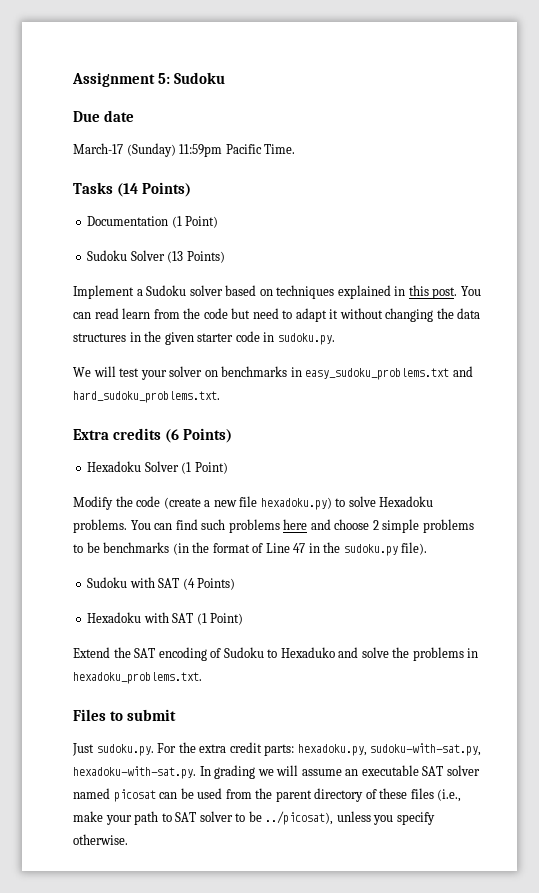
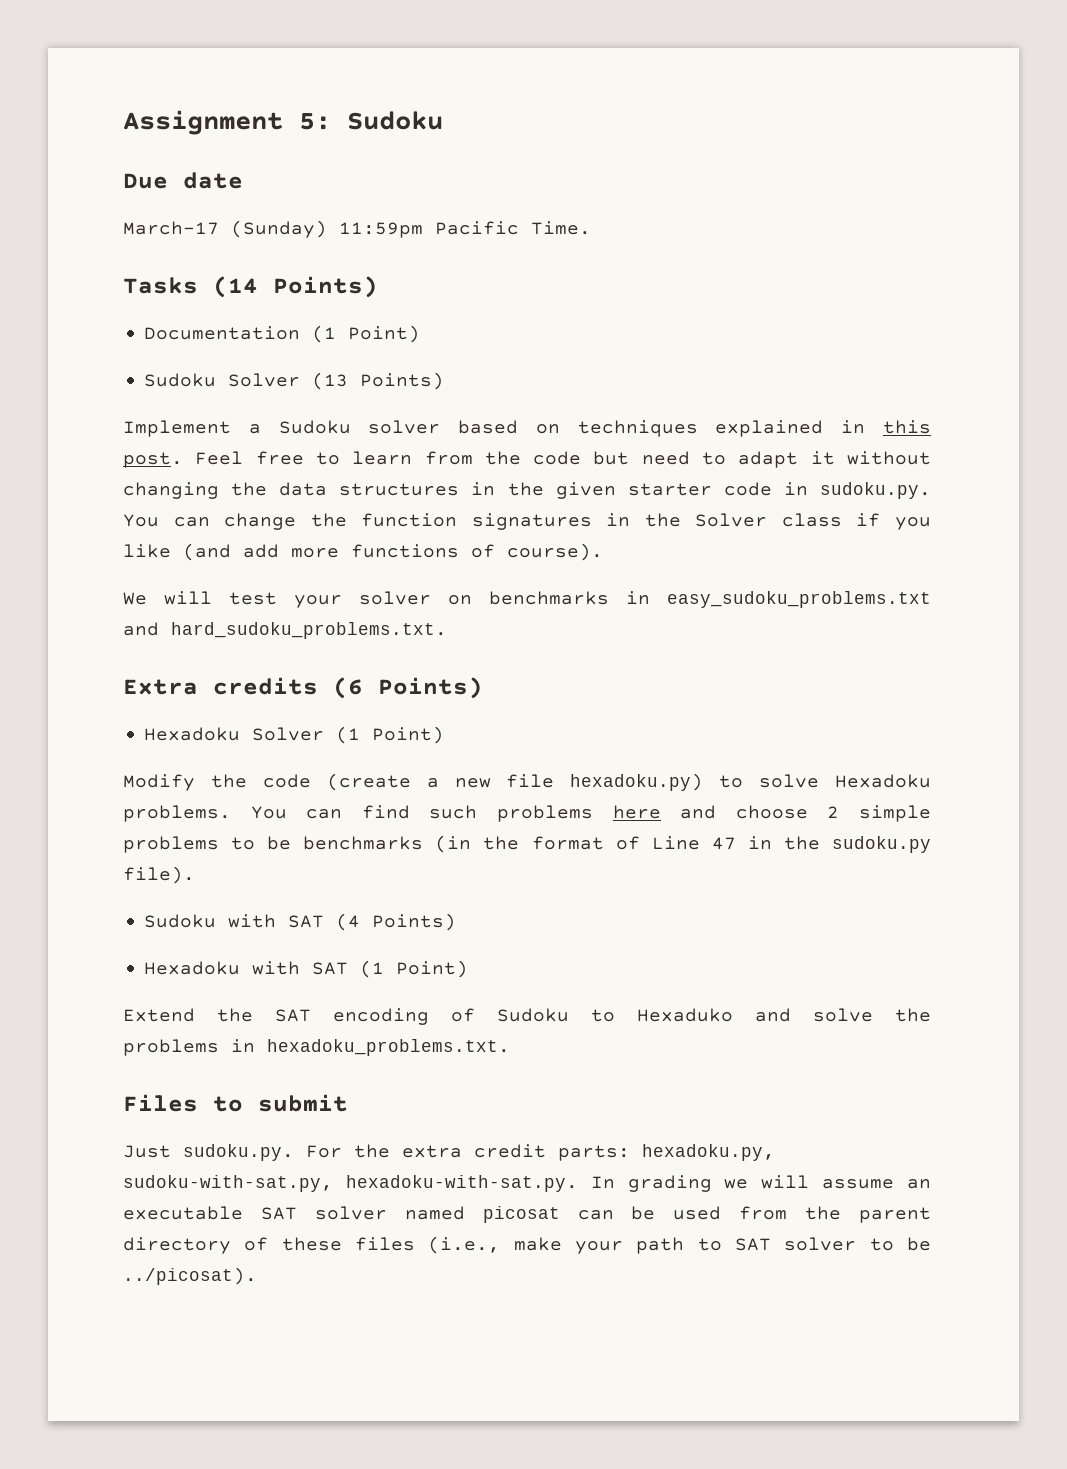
- You can read learn from the code but need to adapt it without changing the data structures in the given starter code in sudoku.py.
+ Feel free to learn from the code but need to adapt it without changing the data structures in the given starter code in sudoku.py. You can change the function signatures in the Solver class if you like (and add more functions of course).
- Just sudoku.py. For the extra credit parts: hexadoku.py, sudoku-with-sat.py, hexadoku-with-sat.py. In grading we will assume an executable SAT solver named picosat can be used from the parent directory of these files (i.e., make your path to SAT solver to be ../picosat), unless you specify otherwise.
+ Just sudoku.py. For the extra credit parts: hexadoku.py, sudoku-with-sat.py, hexadoku-with-sat.py. In grading we will assume an executable SAT solver named picosat can be used from the parent directory of these files (i.e., make your path to SAT solver to be ../picosat).

